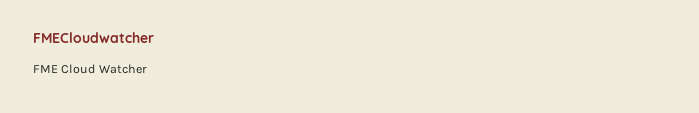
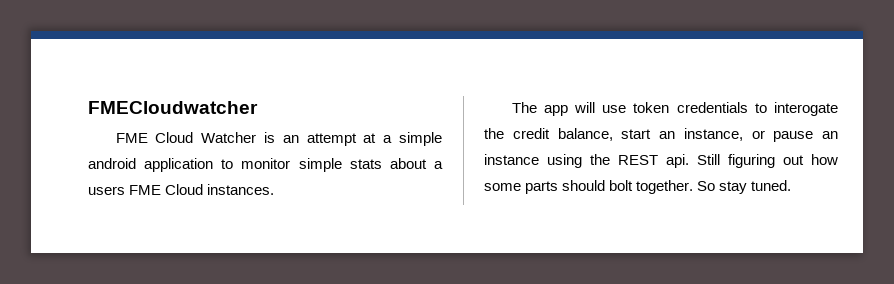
- FME Cloud Watcher
+ FME Cloud Watcher is an attempt at a simple android application to monitor simple stats about a users FME Cloud instances.
+ The app will use token credentials to interogate the credit balance, start an instance, or pause an instance using the REST api. Still figuring out how some parts should bolt together. So stay tuned.

